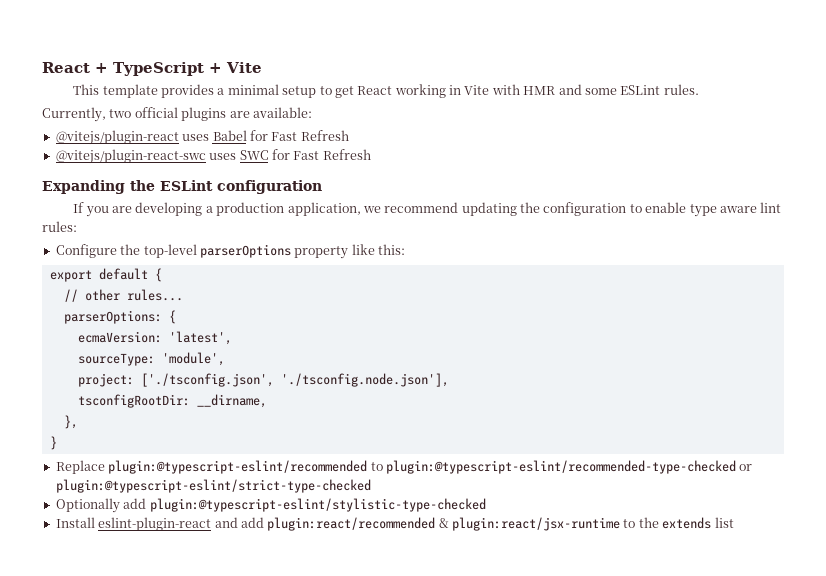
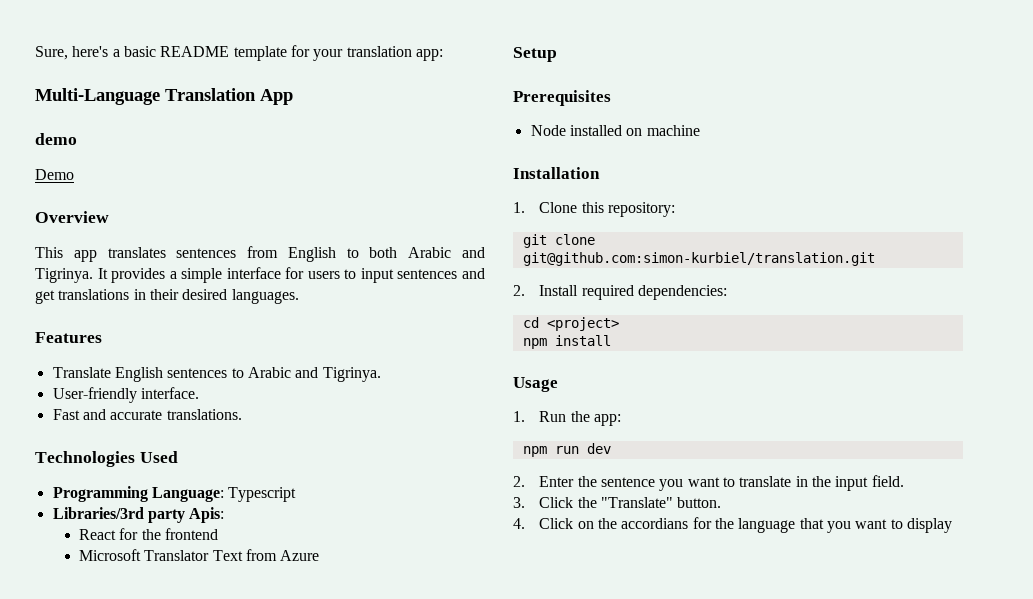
- React + TypeScript + Vite
- This template provides a minimal setup to get React working in Vite with HMR and some ESLint rules.
- Currently, two official plugins are available:
- @vitejs/plugin-react uses Babel for Fast Refresh
- @vitejs/plugin-react-swc uses SWC for Fast Refresh
- Expanding the ESLint configuration
- If you are developing a production application, we recommend updating the configuration to enable type aware lint rules:
- Configure the top-level parserOptions property like this:
- export default {
- // other rules...
- parserOptions: {
- ecmaVersion: 'latest',
- sourceType: 'module',
- project: ['./tsconfig.json', './tsconfig.node.json'],
- tsconfigRootDir: __dirname,
- },
- }
- Replace plugin:@typescript-eslint/recommended to plugin:@typescript-eslint/recommended-type-checked or plugin:@typescript-eslint/strict-type-checked
- Optionally add plugin:@typescript-eslint/stylistic-type-checked
- Install eslint-plugin-react and add plugin:react/recommended & plugin:react/jsx-runtime to the extends list
+ Sure, here's a basic README template for your translation app:
+ Multi-Language Translation App
+ demo
+ Demo
+ Overview
+ This app translates sentences from English to both Arabic and Tigrinya. It provides a simple interface for users to input sentences and get translations in their desired languages.
+ Features
+ Translate English sentences to Arabic and Tigrinya.
+ User-friendly interface.
+ Fast and accurate translations.
+ Technologies Used
+ Programming Language: Typescript
+ Libraries/3rd party Apis:
+ React for the frontend
+ Microsoft Translator Text from Azure
+ Setup
+ Prerequisites
+ Node installed on machine
+ Installation
+ 1. Clone this repository:
+ git clone git@github.com:simon-kurbiel/translation.git
+ 2. Install required dependencies:
+ cd <project>
+ npm install
+ Usage
+ 1. Run the app:
+ npm run dev
+ 2. Enter the sentence you want to translate in the input field.
+ 3. Click the "Translate" button.
+ 4. Click on the accordians for the language that you want to display

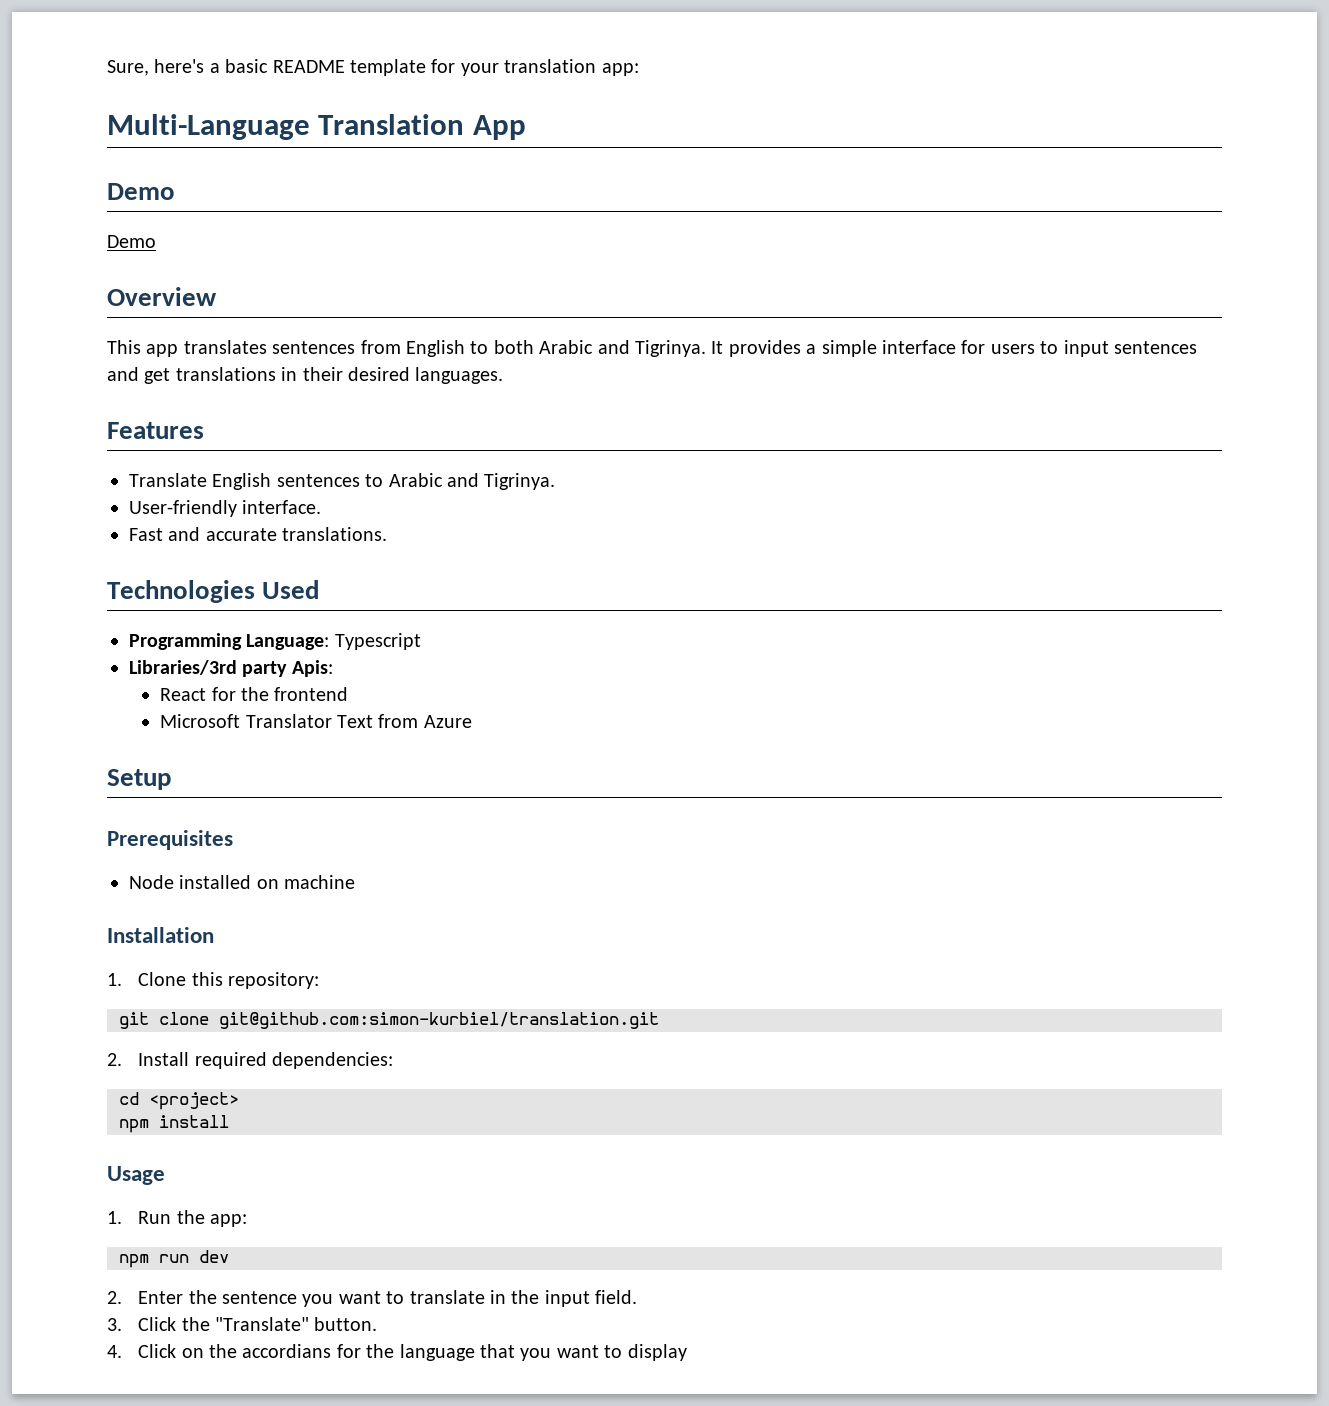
  Multi-Language Translation App
- demo
+ Demo

